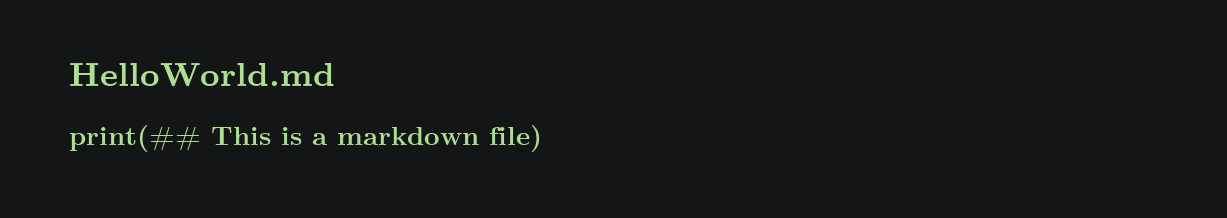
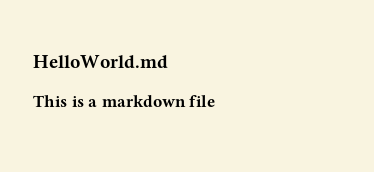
- print(## This is a markdown file)
+ This is a markdown file

